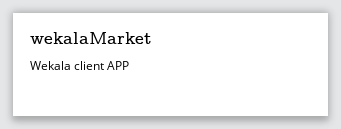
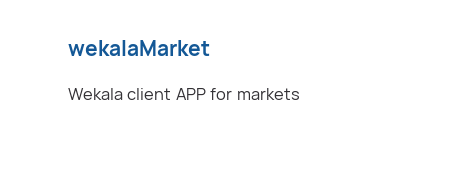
- Wekala client APP
+ Wekala client APP for markets

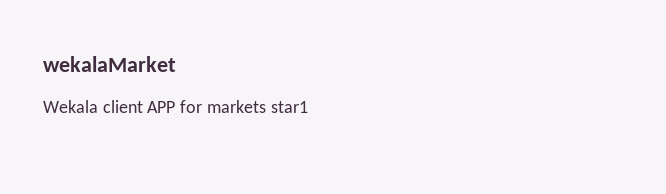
- Wekala client APP for markets
+ Wekala client APP for markets star1

